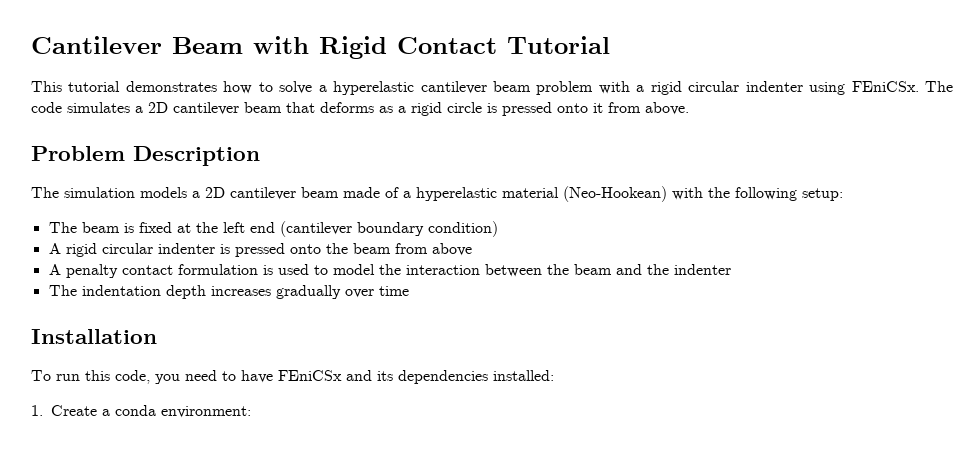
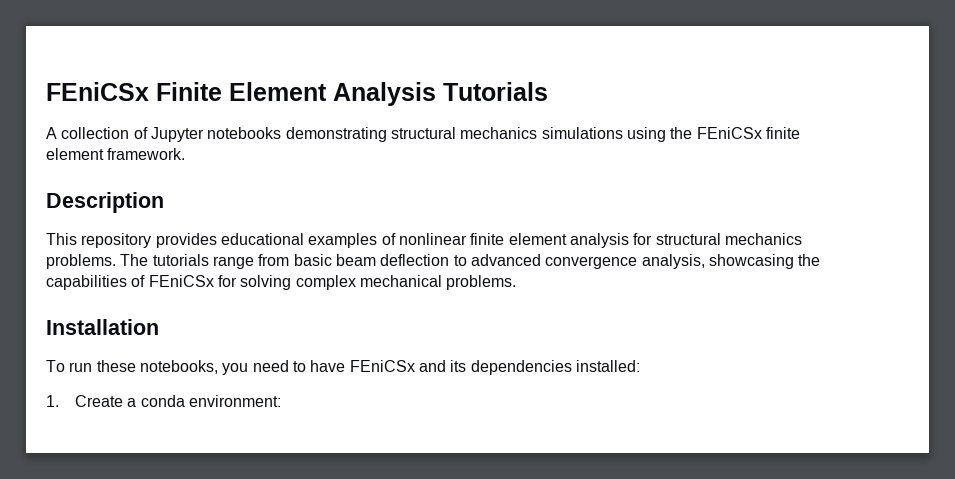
- Cantilever Beam with Rigid Contact Tutorial
- This tutorial demonstrates how to solve a hyperelastic cantilever beam problem with a rigid circular indenter using FEniCSx. The code simulates a 2D cantilever beam that deforms as a rigid circle is pressed onto it from above.
- Problem Description
- The simulation models a 2D cantilever beam made of a hyperelastic material (Neo-Hookean) with the following setup:
- The beam is fixed at the left end (cantilever boundary condition)
- A rigid circular indenter is pressed onto the beam from above
- A penalty contact formulation is used to model the interaction between the beam and the indenter
- The indentation depth increases gradually over time
+ FEniCSx Finite Element Analysis Tutorials
+ A collection of Jupyter notebooks demonstrating structural mechanics simulations using the FEniCSx finite element framework.
+ Description
+ This repository provides educational examples of nonlinear finite element analysis for structural mechanics problems. The tutorials range from basic beam deflection to advanced convergence analysis, showcasing the capabilities of FEniCSx for solving complex mechanical problems.
- To run this code, you need to have FEniCSx and its dependencies installed:
+ To run these notebooks, you need to have FEniCSx and its dependencies installed:

